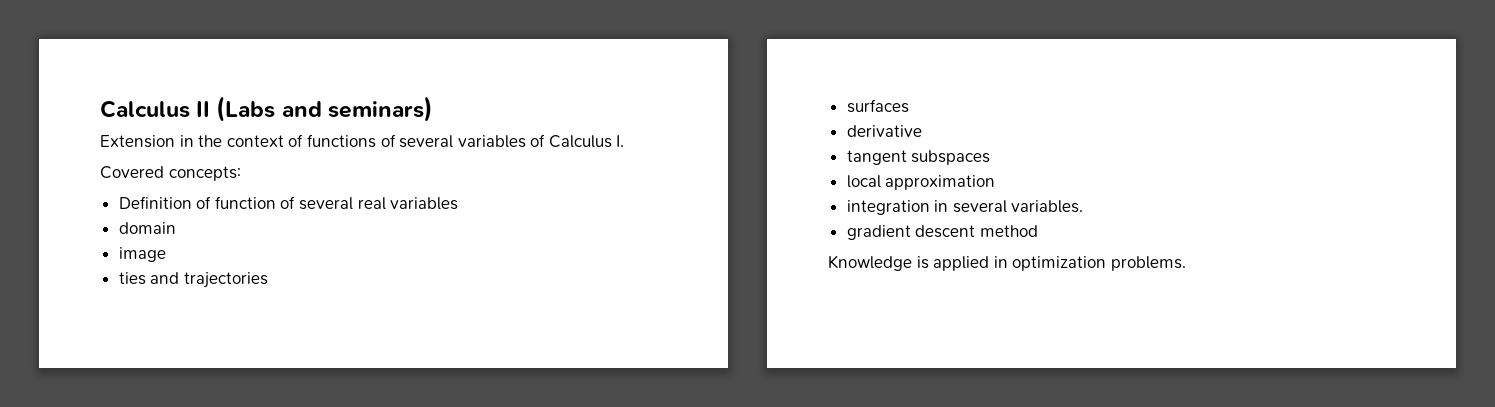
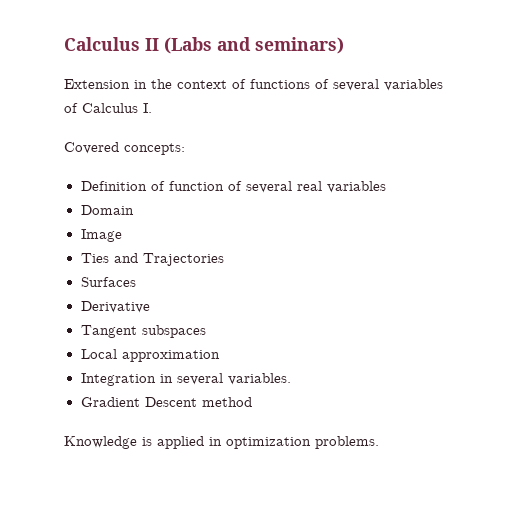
- domain
- image
- ties and trajectories
- surfaces
- derivative
- tangent subspaces
+ Domain
+ Image
+ Ties and Trajectories
+ Surfaces
+ Derivative
+ Tangent subspaces
- local approximation
+ Local approximation
- integration in several variables.
+ Integration in several variables.
- gradient descent method
+ Gradient Descent method

